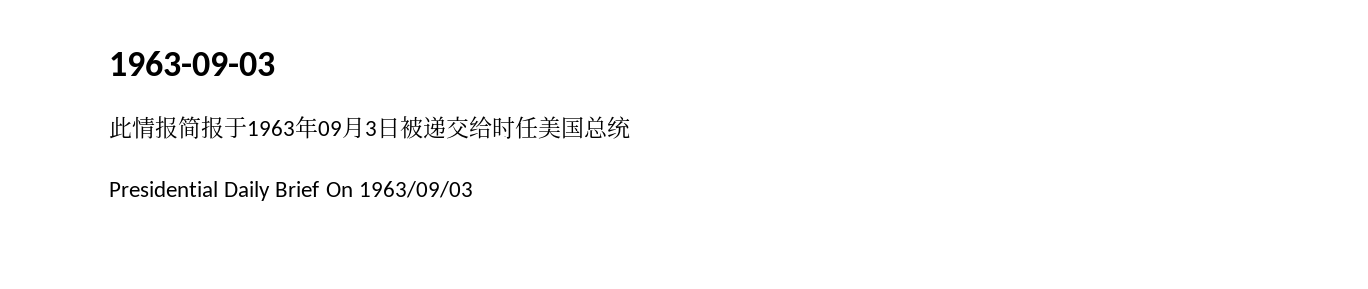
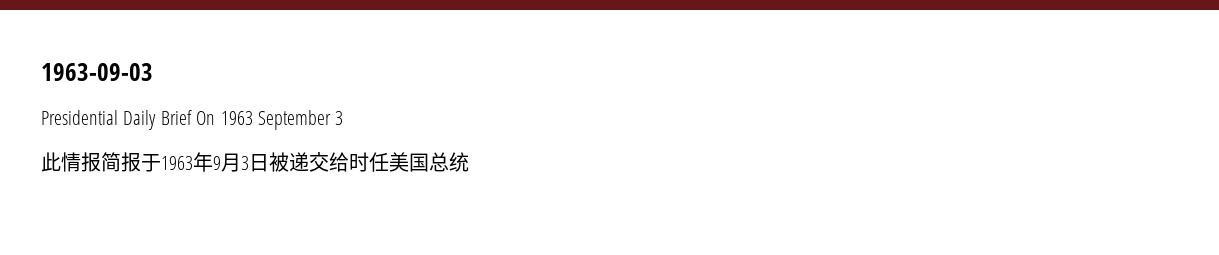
+ Presidential Daily Brief On 1963 September 3
- 此情报简报于1963年09月3日被递交给时任美国总统
+ 此情报简报于1963年9月3日被递交给时任美国总统
- Presidential Daily Brief On 1963/09/03

